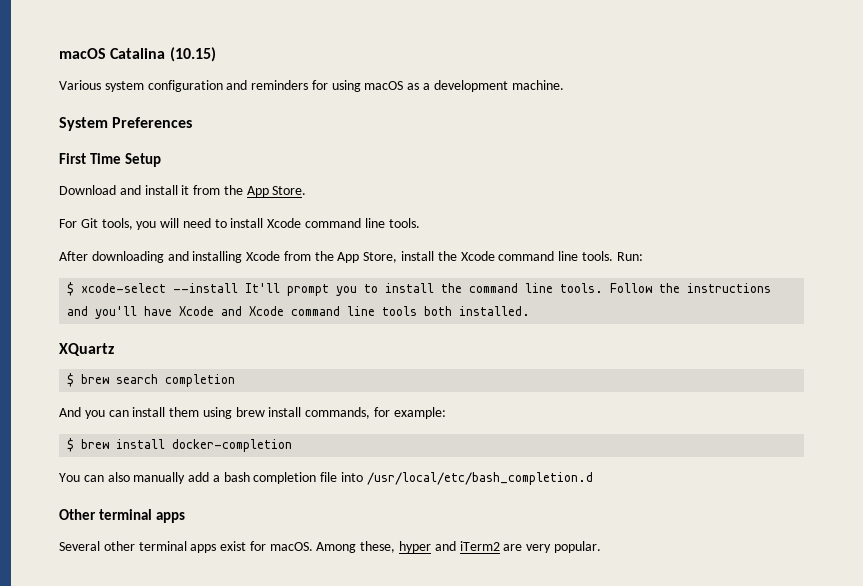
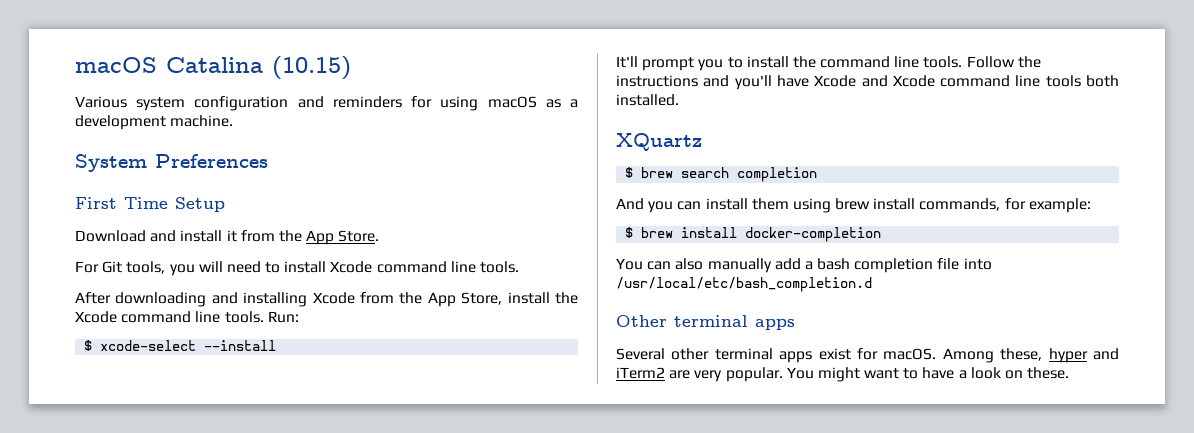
- $ xcode-select --install It'll prompt you to install the command line tools.
+ $ xcode-select --install
+ It'll prompt you to install the command line tools.
+ You might want to have a look on these.

